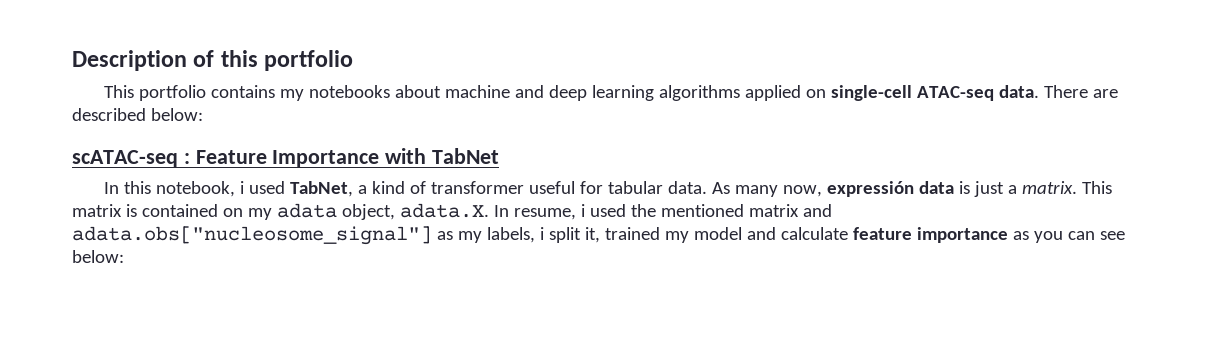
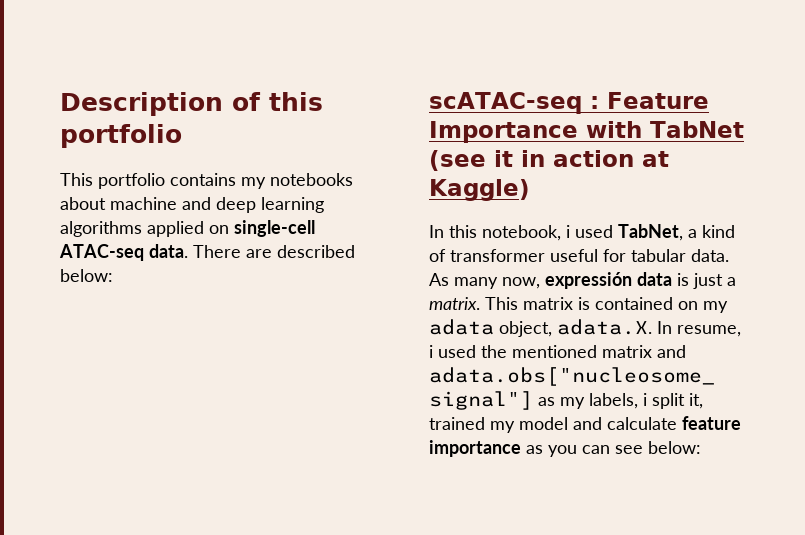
- scATAC-seq : Feature Importance with TabNet
+ scATAC-seq : Feature Importance with TabNet (see it in action at Kaggle)

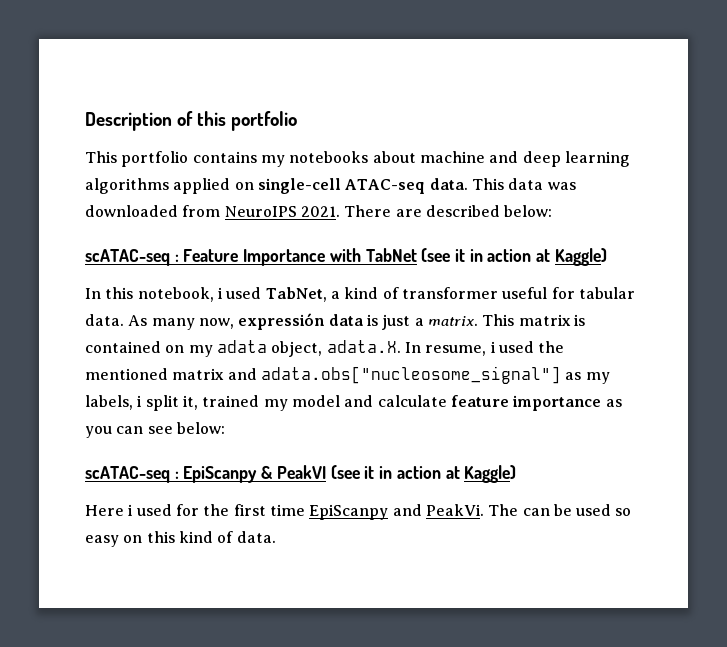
+ This data was downloaded from NeuroIPS 2021.
+ scATAC-seq : EpiScanpy & PeakVI (see it in action at Kaggle)
+ Here i used for the first time EpiScanpy and PeakVi. The can be used so easy on this kind of data.

